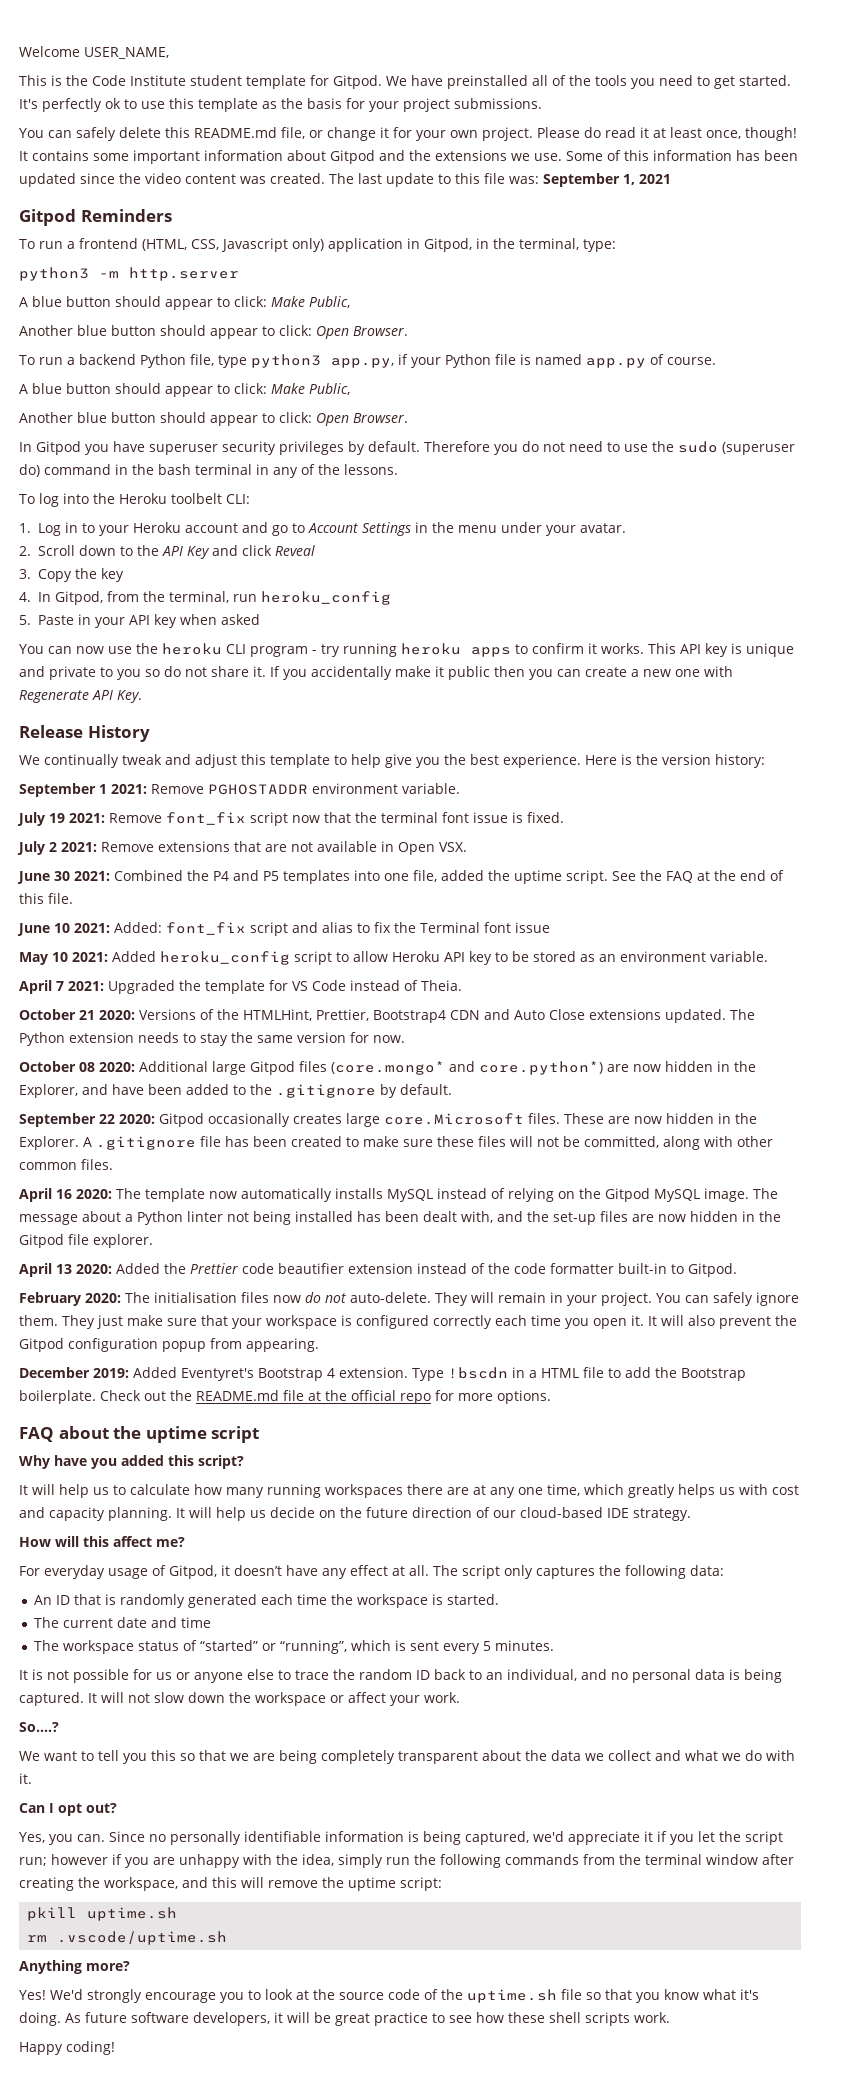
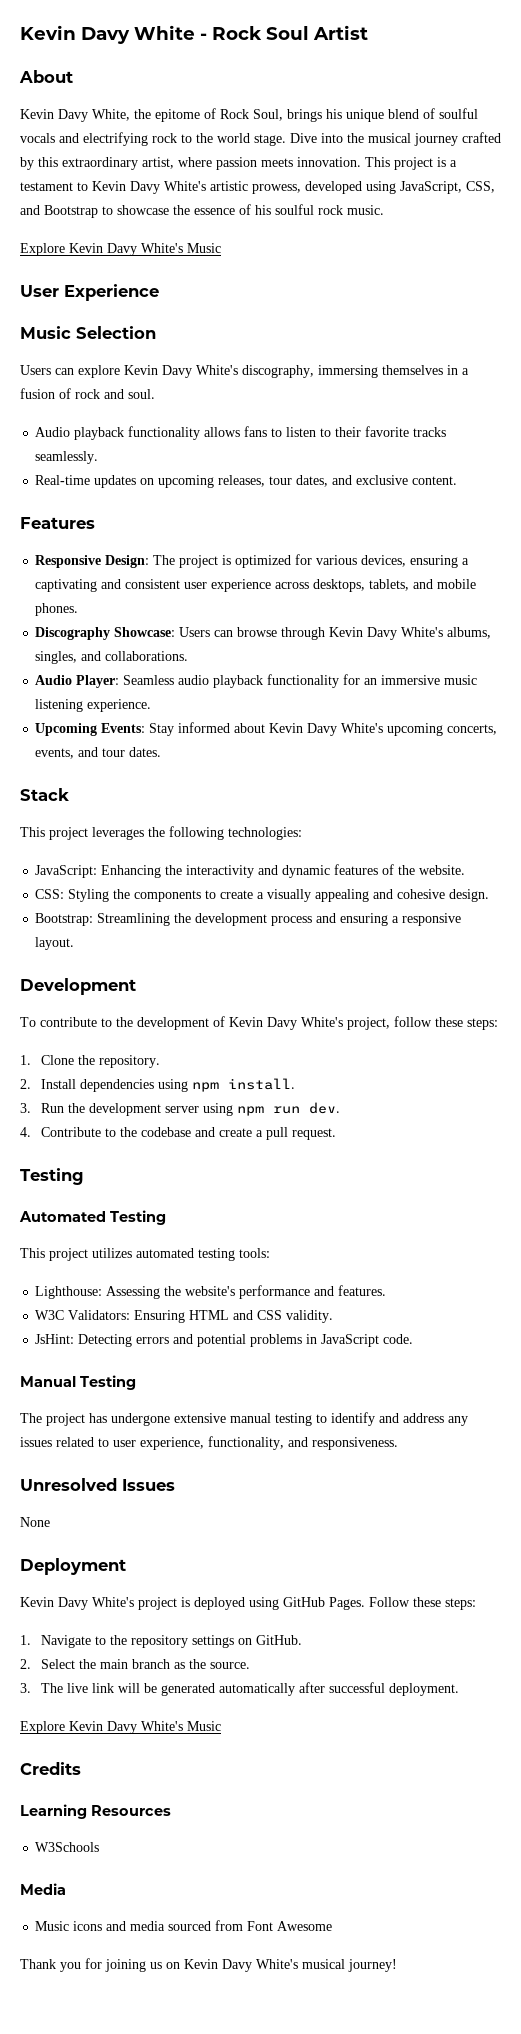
- Welcome USER_NAME,
- This is the Code Institute student template for Gitpod. We have preinstalled all of the tools you need to get started. It's perfectly ok to use this template as the basis for your project submissions.
- You can safely delete this README.md file, or change it for your own project. Please do read it at least once, though! It contains some important information about Gitpod and the extensions we use. Some of this information has been updated since the video content was created. The last update to this file was: September 1, 2021
- Gitpod Reminders
- To run a frontend (HTML, CSS, Javascript only) application in Gitpod, in the terminal, type:
- python3 -m http.server
- A blue button should appear to click: Make Public,
- Another blue button should appear to click: Open Browser.
- To run a backend Python file, type python3 app.py, if your Python file is named app.py of course.
- A blue button should appear to click: Make Public,
- Another blue button should appear to click: Open Browser.
- In Gitpod you have superuser security privileges by default. Therefore you do not need to use the sudo (superuser do) command in the bash terminal in any of the lessons.
- To log into the Heroku toolbelt CLI:
- 1. Log in to your Heroku account and go to Account Settings in the menu under your avatar.
- 2. Scroll down to the API Key and click Reveal
- 3. Copy the key
- 4. In Gitpod, from the terminal, run heroku_config
- 5. Paste in your API key when asked
- You can now use the heroku CLI program - try running heroku apps to confirm it works. This API key is unique and private to you so do not share it. If you accidentally make it public then you can create a new one with Regenerate API Key.
- Release History
- We continually tweak and adjust this template to help give you the best experience. Here is the version history:
- September 1 2021: Remove PGHOSTADDR environment variable.
- July 19 2021: Remove font_fix script now that the terminal font issue is fixed.
- July 2 2021: Remove extensions that are not available in Open VSX.
- June 30 2021: Combined the P4 and P5 templates into one file, added the uptime script. See the FAQ at the end of this file.
- June 10 2021: Added: font_fix script and alias to fix the Terminal font issue
- May 10 2021: Added heroku_config script to allow Heroku API key to be stored as an environment variable.
- April 7 2021: Upgraded the template for VS Code instead of Theia.
- October 21 2020: Versions of the HTMLHint, Prettier, Bootstrap4 CDN and Auto Close extensions updated. The Python extension needs to stay the same version for now.
- October 08 2020: Additional large Gitpod files (core.mongo* and core.python*) are now hidden in the Explorer, and have been added to the .gitignore by default.
- September 22 2020: Gitpod occasionally creates large core.Microsoft files. These are now hidden in the Explorer. A .gitignore file has been created to make sure these files will not be committed, along with other common files.
- April 16 2020: The template now automatically installs MySQL instead of relying on the Gitpod MySQL image. The message about a Python linter not being installed has been dealt with, and the set-up files are now hidden in the Gitpod file explorer.
- April 13 2020: Added the Prettier code beautifier extension instead of the code formatter built-in to Gitpod.
- February 2020: The initialisation files now do not auto-delete. They will remain in your project. You can safely ignore them. They just make sure that your workspace is configured correctly each time you open it. It will also prevent the Gitpod configuration popup from appearing.
- December 2019: Added Eventyret's Bootstrap 4 extension. Type !bscdn in a HTML file to add the Bootstrap boilerplate. Check out the README.md file at the official repo for more options.
- FAQ about the uptime script
- Why have you added this script?
- It will help us to calculate how many running workspaces there are at any one time, which greatly helps us with cost and capacity planning. It will help us decide on the future direction of our cloud-based IDE strategy.
- How will this affect me?
- For everyday usage of Gitpod, it doesn’t have any effect at all. The script only captures the following data:
- An ID that is randomly generated each time the workspace is started.
- The current date and time
- The workspace status of “started” or “running”, which is sent every 5 minutes.
- It is not possible for us or anyone else to trace the random ID back to an individual, and no personal data is being captured. It will not slow down the workspace or affect your work.
- So….?
- We want to tell you this so that we are being completely transparent about the data we collect and what we do with it.
- Can I opt out?
- Yes, you can. Since no personally identifiable information is being captured, we'd appreciate it if you let the script run; however if you are unhappy with the idea, simply run the following commands from the terminal window after creating the workspace, and this will remove the uptime script:
- pkill uptime.sh
- rm .vscode/uptime.sh
- Anything more?
- Yes! We'd strongly encourage you to look at the source code of the uptime.sh file so that you know what it's doing. As future software developers, it will be great practice to see how these shell scripts work.
- Happy coding!
+ Kevin Davy White - Rock Soul Artist
+ About
+ Kevin Davy White, the epitome of Rock Soul, brings his unique blend of soulful vocals and electrifying rock to the world stage. Dive into the musical journey crafted by this extraordinary artist, where passion meets innovation. This project is a testament to Kevin Davy White's artistic prowess, developed using JavaScript, CSS, and Bootstrap to showcase the essence of his soulful rock music.
+ Explore Kevin Davy White's Music
+ User Experience
+ Music Selection
+ Users can explore Kevin Davy White's discography, immersing themselves in a fusion of rock and soul.
+ Audio playback functionality allows fans to listen to their favorite tracks seamlessly.
+ Real-time updates on upcoming releases, tour dates, and exclusive content.
+ Features
+ Responsive Design: The project is optimized for various devices, ensuring a captivating and consistent user experience across desktops, tablets, and mobile phones.
+ Discography Showcase: Users can browse through Kevin Davy White's albums, singles, and collaborations.
+ Audio Player: Seamless audio playback functionality for an immersive music listening experience.
+ Upcoming Events: Stay informed about Kevin Davy White's upcoming concerts, events, and tour dates.
+ Stack
+ This project leverages the following technologies:
+ JavaScript: Enhancing the interactivity and dynamic features of the website.
+ CSS: Styling the components to create a visually appealing and cohesive design.
+ Bootstrap: Streamlining the development process and ensuring a responsive layout.
+ Development
+ To contribute to the development of Kevin Davy White's project, follow these steps:
+ 1. Clone the repository.
+ 2. Install dependencies using npm install.
+ 3. Run the development server using npm run dev.
+ 4. Contribute to the codebase and create a pull request.
+ Testing
+ Automated Testing
+ This project utilizes automated testing tools:
+ Lighthouse: Assessing the website's performance and features.
+ W3C Validators: Ensuring HTML and CSS validity.
+ JsHint: Detecting errors and potential problems in JavaScript code.
+ Manual Testing
+ The project has undergone extensive manual testing to identify and address any issues related to user experience, functionality, and responsiveness.
+ Unresolved Issues
+ None
+ Deployment
+ Kevin Davy White's project is deployed using GitHub Pages. Follow these steps:
+ 1. Navigate to the repository settings on GitHub.
+ 2. Select the main branch as the source.
+ 3. The live link will be generated automatically after successful deployment.
+ Explore Kevin Davy White's Music
+ Credits
+ Learning Resources
+ W3Schools
+ Media
+ Music icons and media sourced from Font Awesome
+ Thank you for joining us on Kevin Davy White's musical journey!

